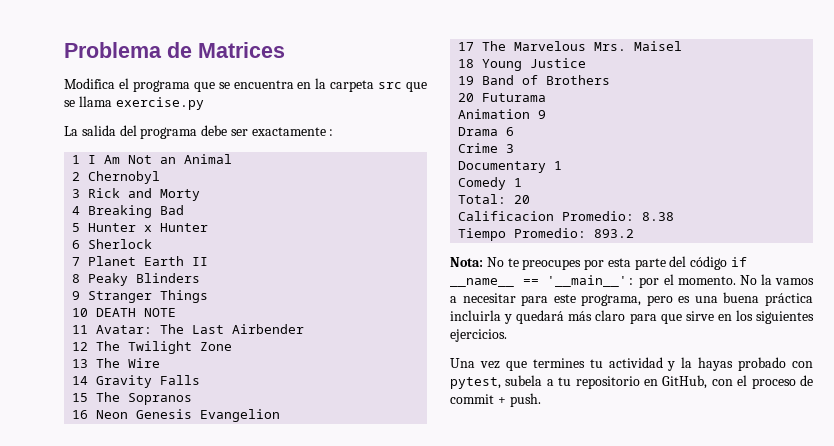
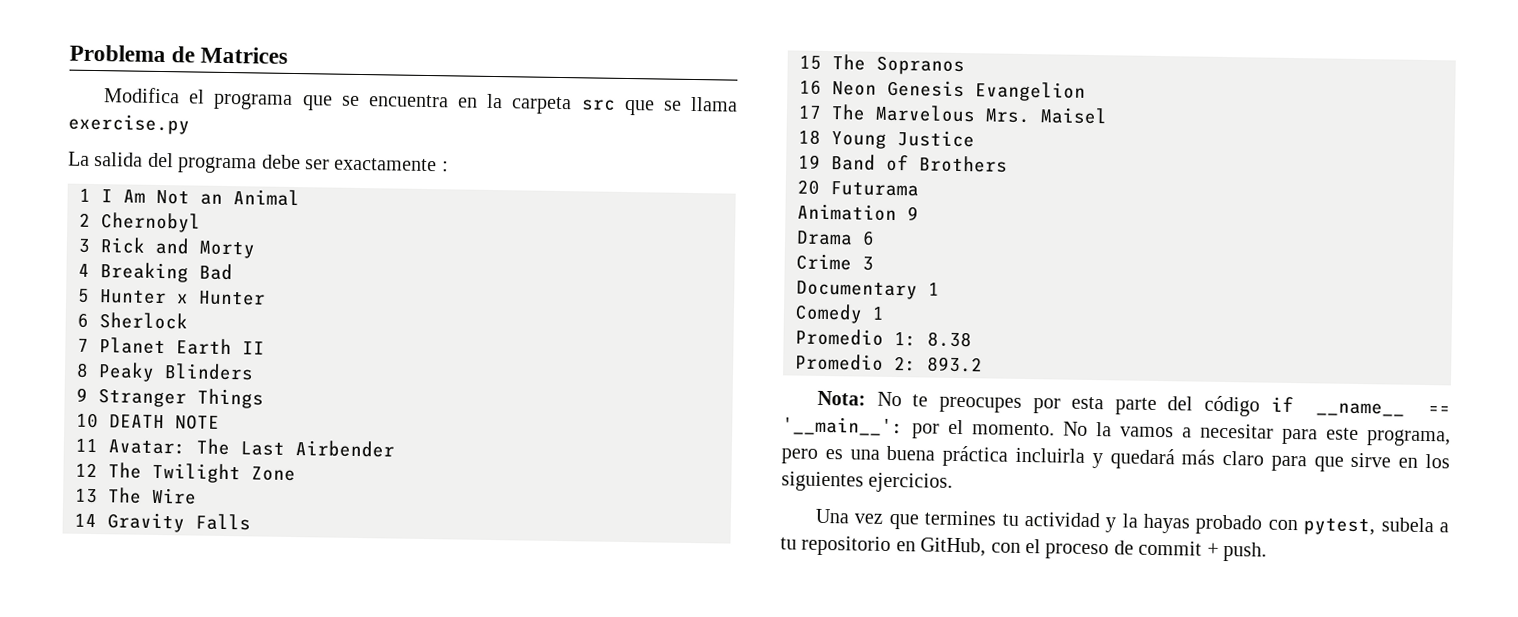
- Total: 20
- Calificacion Promedio: 8.38
+ Promedio 1: 8.38
- Tiempo Promedio: 893.2
+ Promedio 2: 893.2

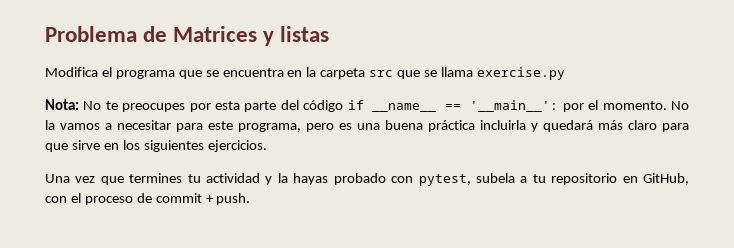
- Problema de Matrices
+ Problema de Matrices y listas
- La salida del programa debe ser exactamente :
- 1 I Am Not an Animal
- 2 Chernobyl
- 3 Rick and Morty
- 4 Breaking Bad
- 5 Hunter x Hunter
- 6 Sherlock
- 7 Planet Earth II
- 8 Peaky Blinders
- 9 Stranger Things
- 10 DEATH NOTE
- 11 Avatar: The Last Airbender
- 12 The Twilight Zone
- 13 The Wire
- 14 Gravity Falls
- 15 The Sopranos
- 16 Neon Genesis Evangelion
- 17 The Marvelous Mrs. Maisel
- 18 Young Justice
- 19 Band of Brothers
- 20 Futurama
- Animation 9
- Drama 6
- Crime 3
- Documentary 1
- Comedy 1
- Promedio 1: 8.38
- Promedio 2: 893.2

